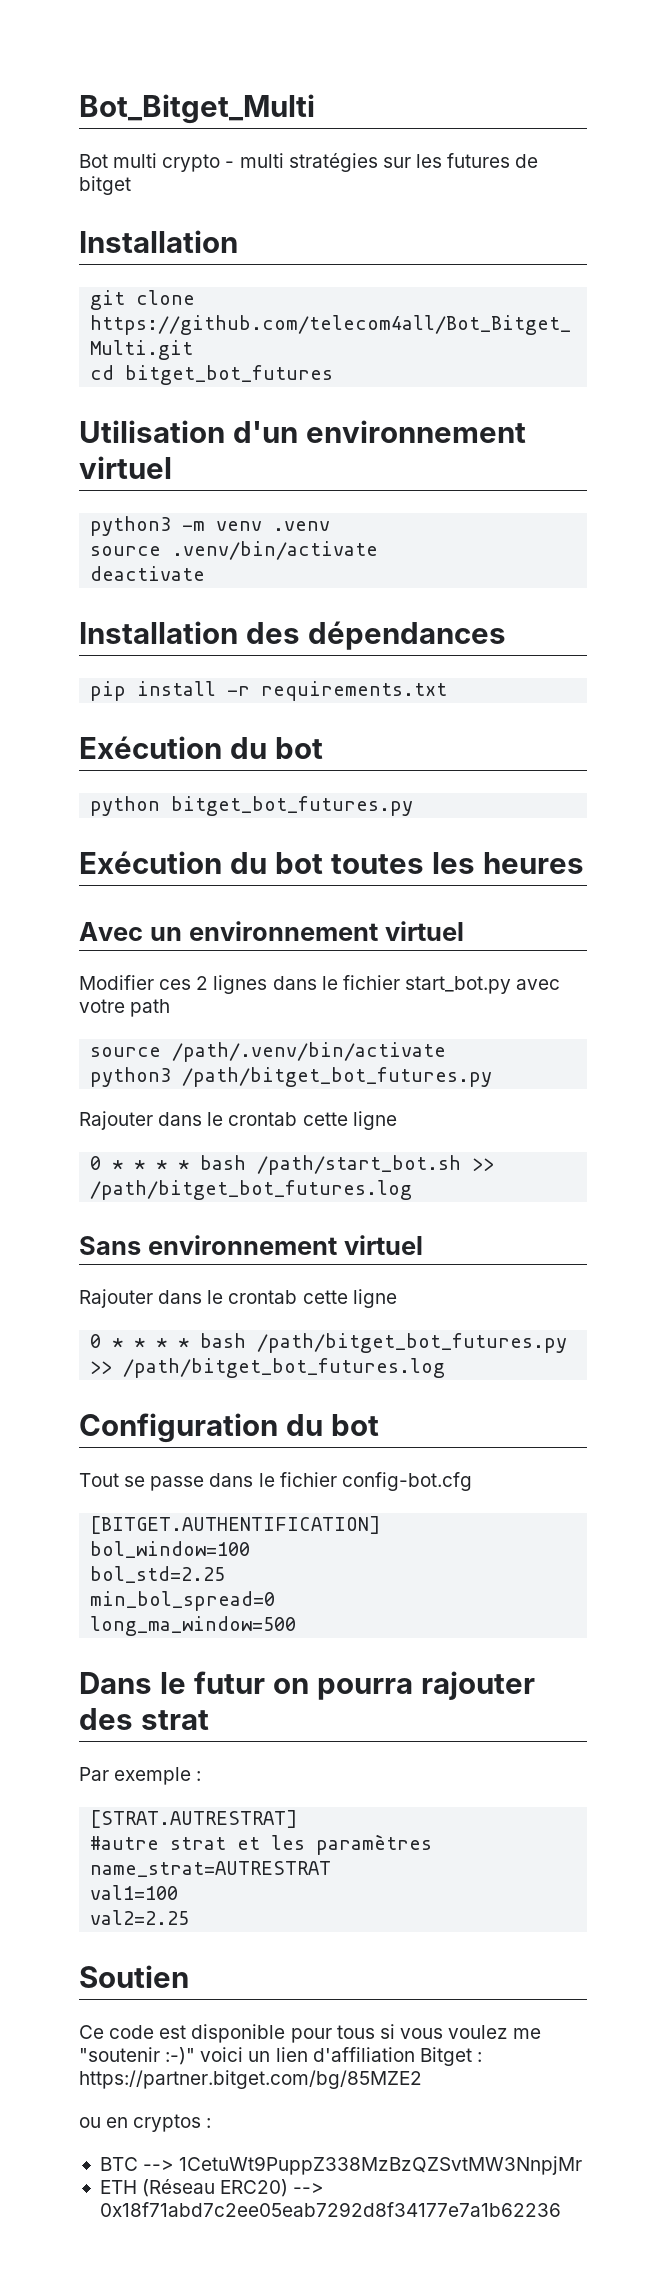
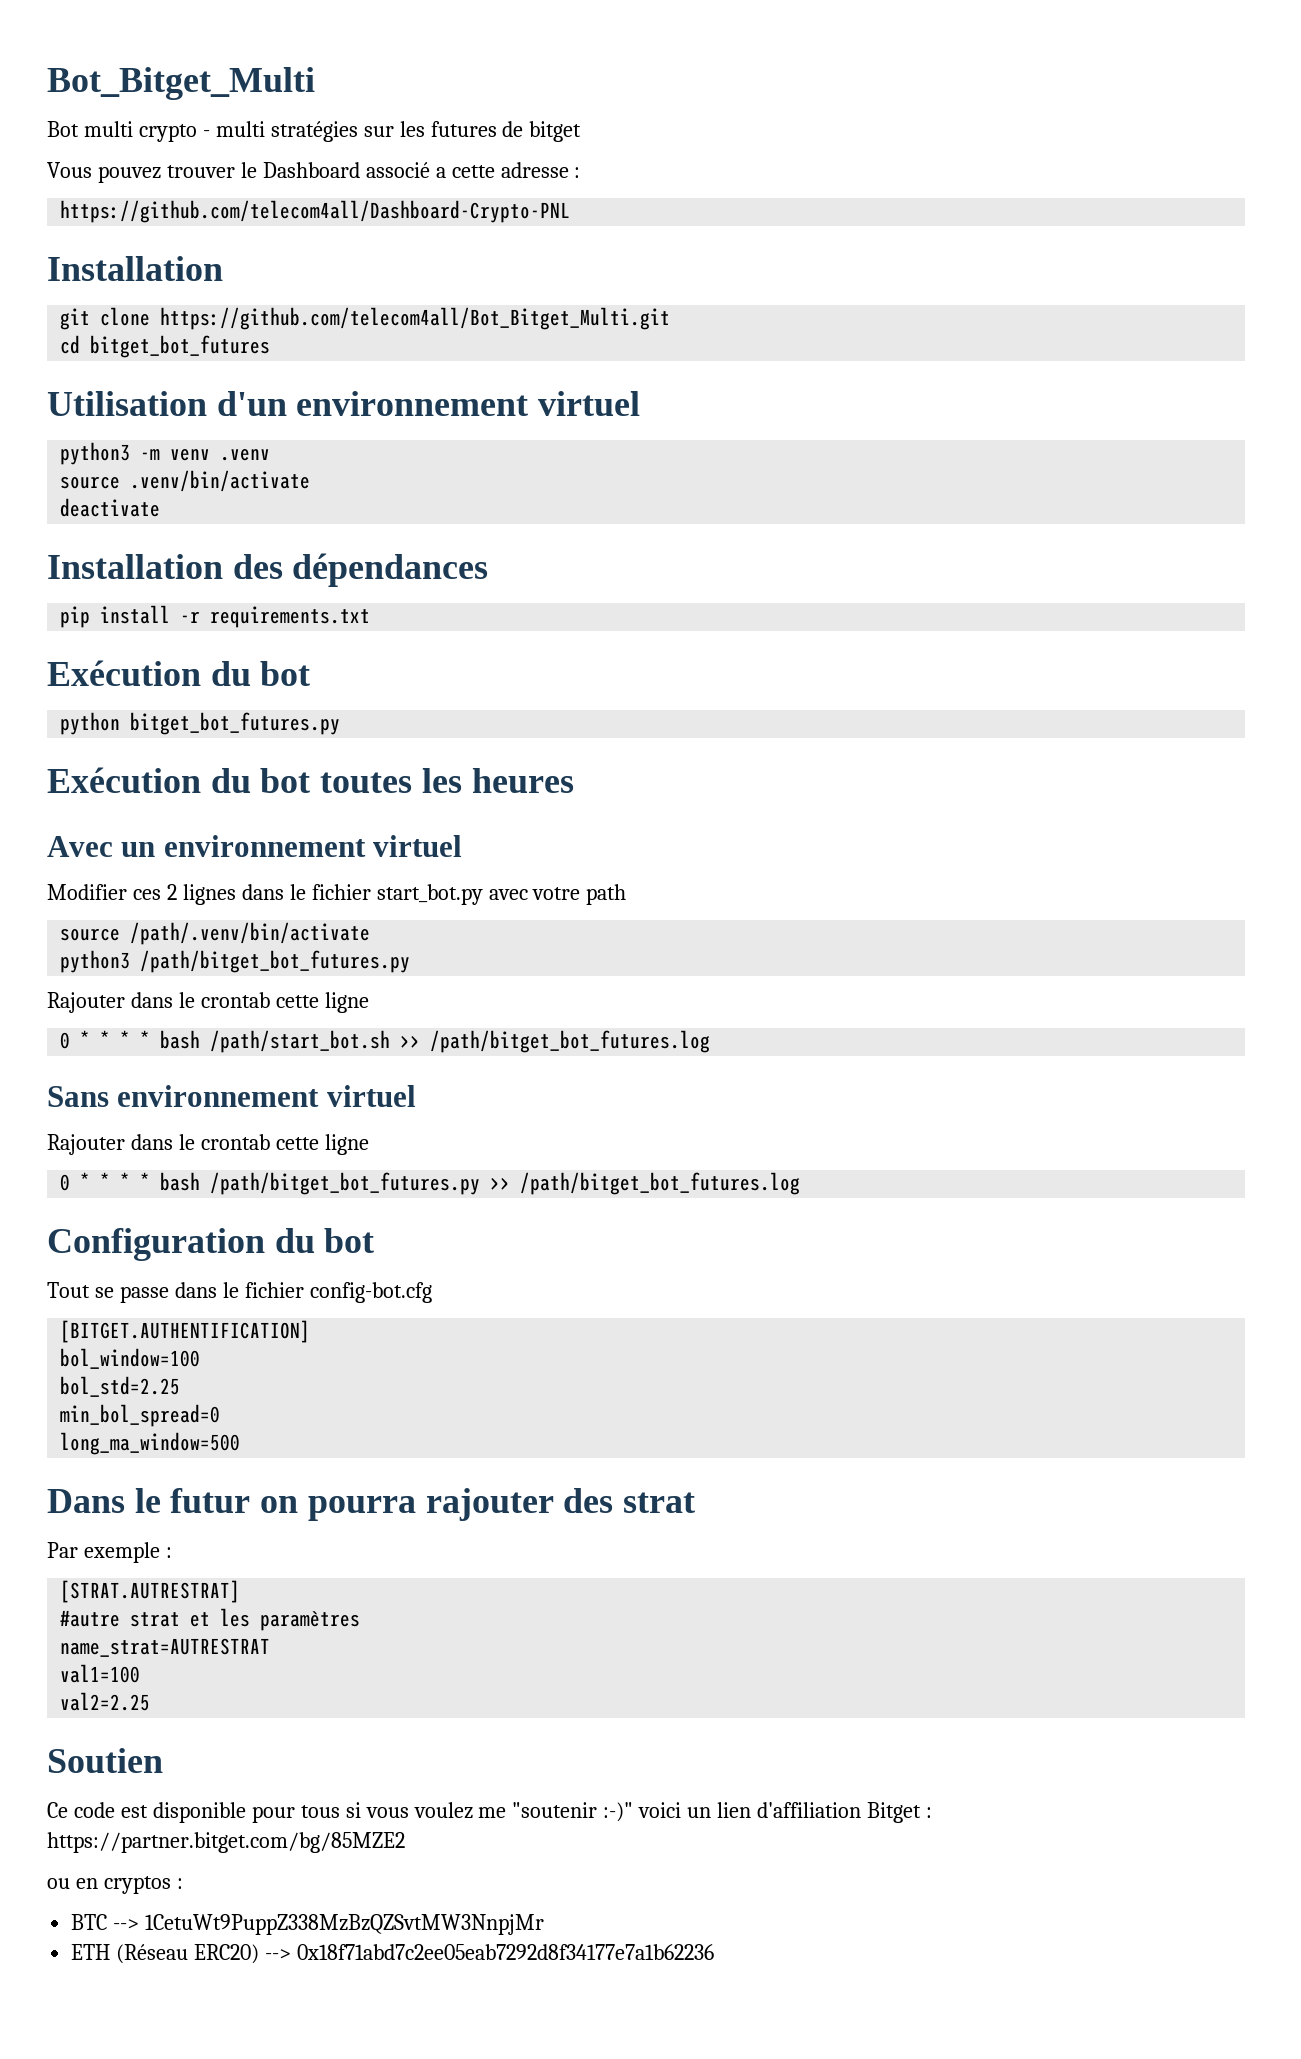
+ Vous pouvez trouver le Dashboard associé a cette adresse :
+ https://github.com/telecom4all/Dashboard-Crypto-PNL

